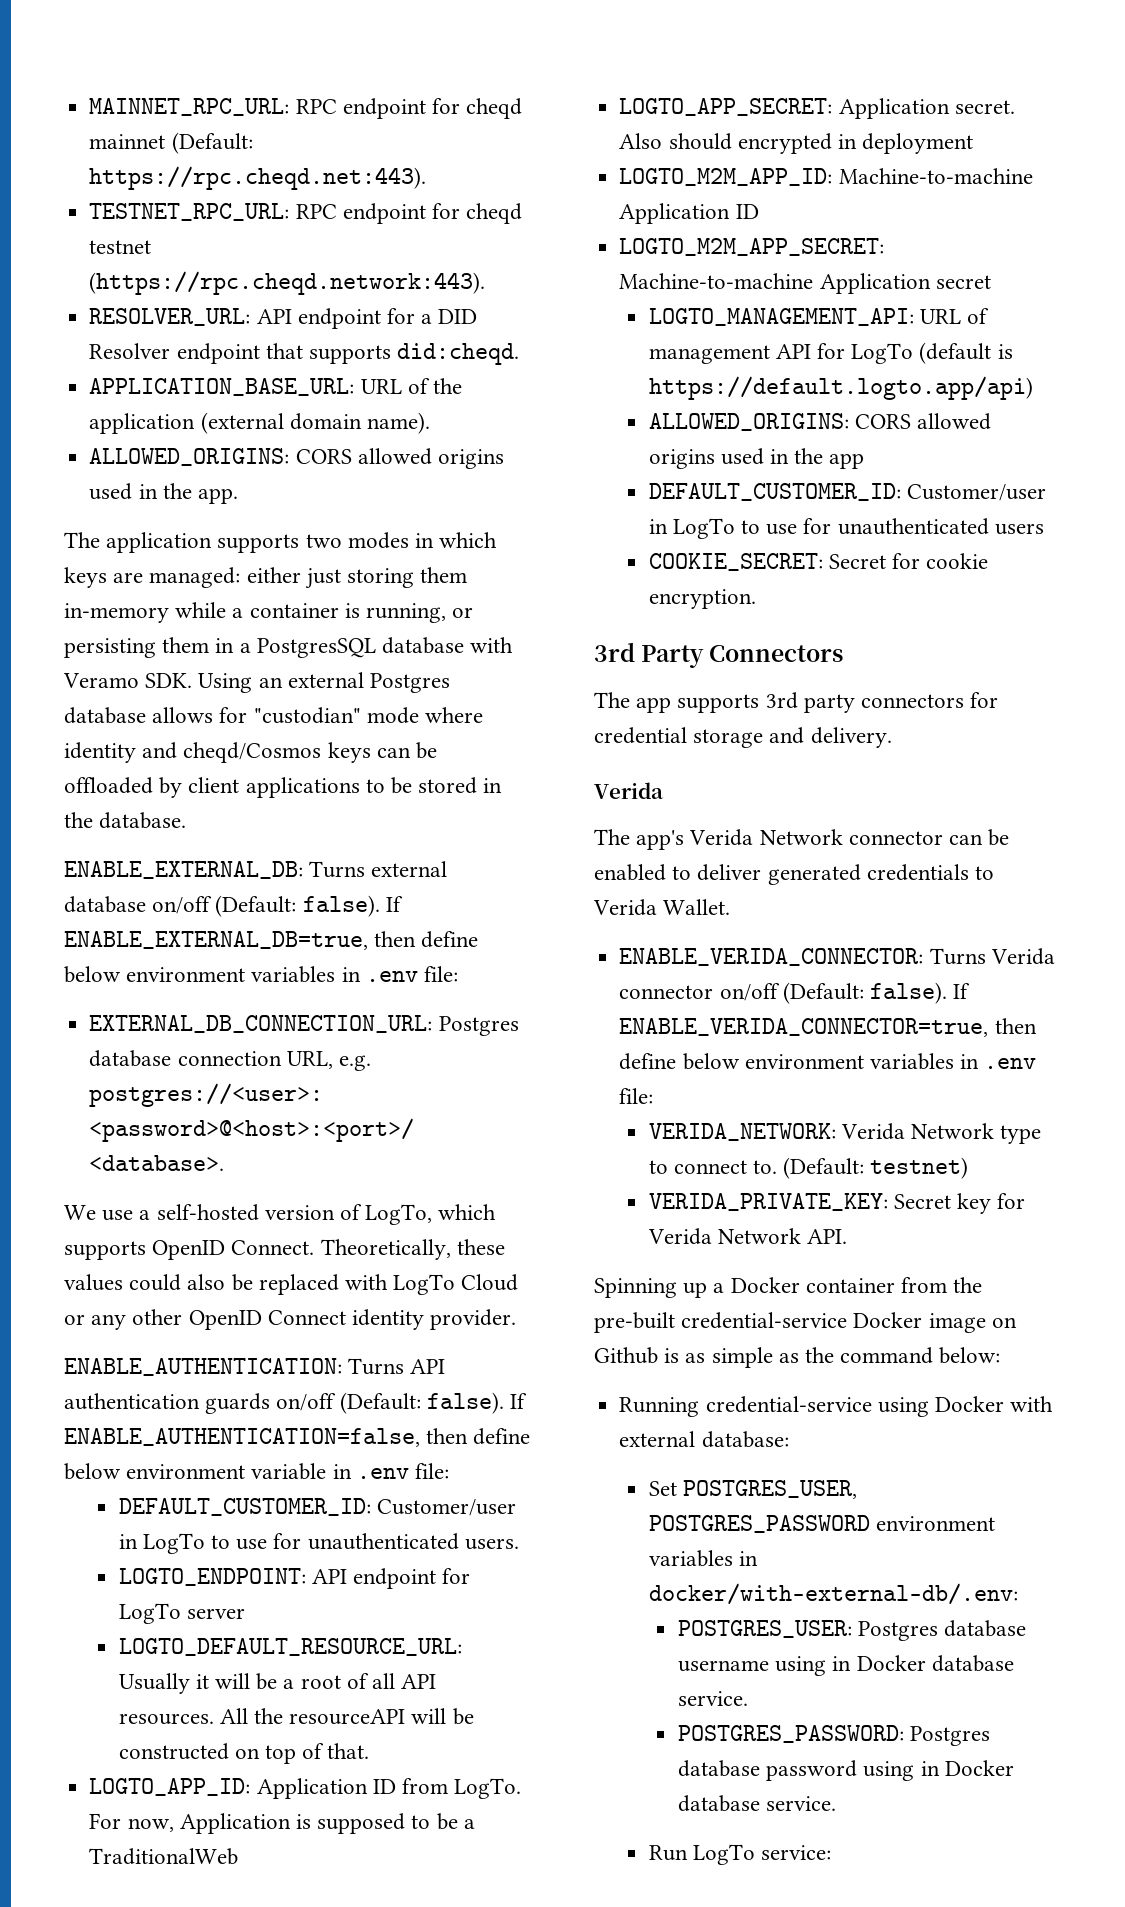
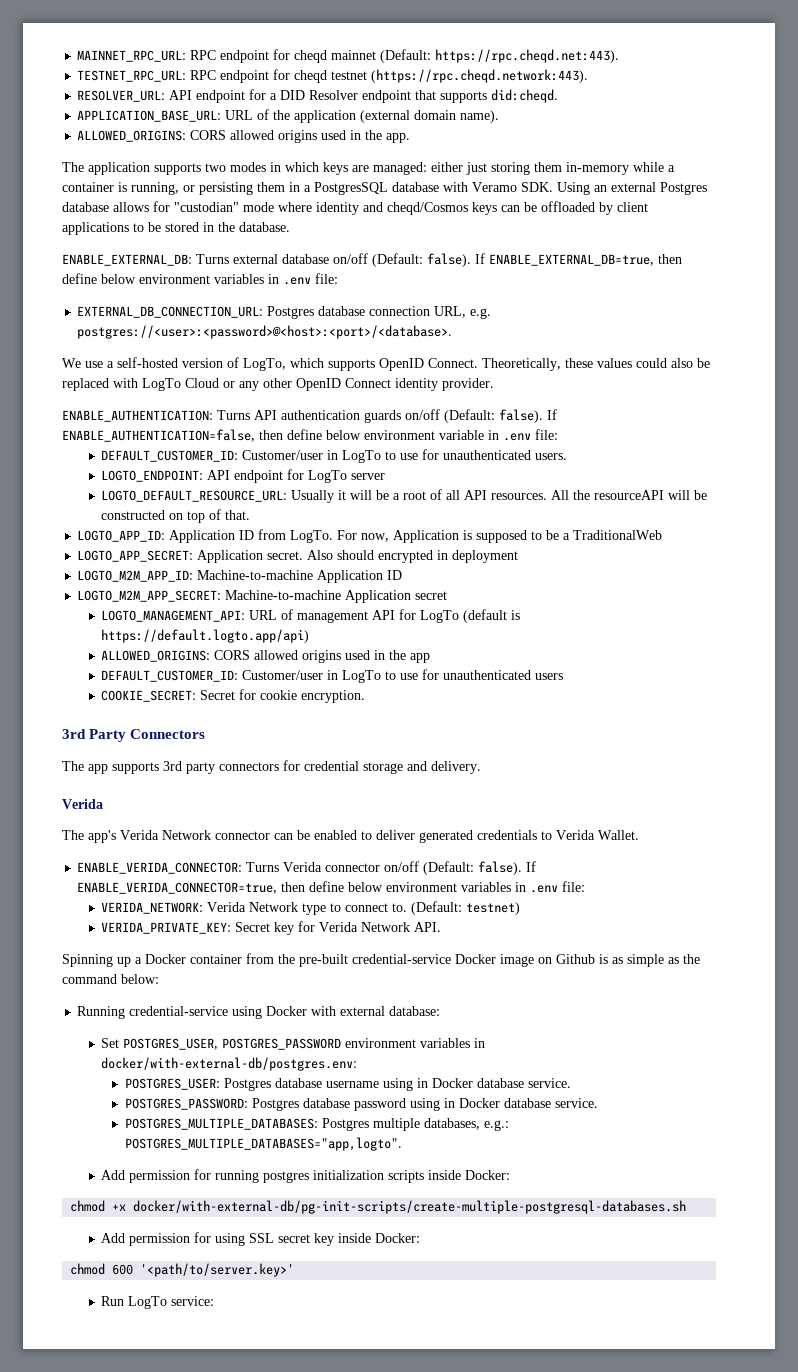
- Set POSTGRES_USER, POSTGRES_PASSWORD environment variables in docker/with-external-db/.env:
+ Set POSTGRES_USER, POSTGRES_PASSWORD environment variables in docker/with-external-db/postgres.env:
+ POSTGRES_MULTIPLE_DATABASES: Postgres multiple databases, e.g.: POSTGRES_MULTIPLE_DATABASES="app,logto".
+ Add permission for running postgres initialization scripts inside Docker:
+ chmod +x docker/with-external-db/pg-init-scripts/create-multiple-postgresql-databases.sh
+ Add permission for using SSL secret key inside Docker:
+ chmod 600 '<path/to/server.key>'

